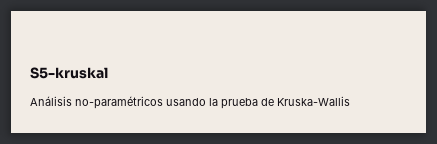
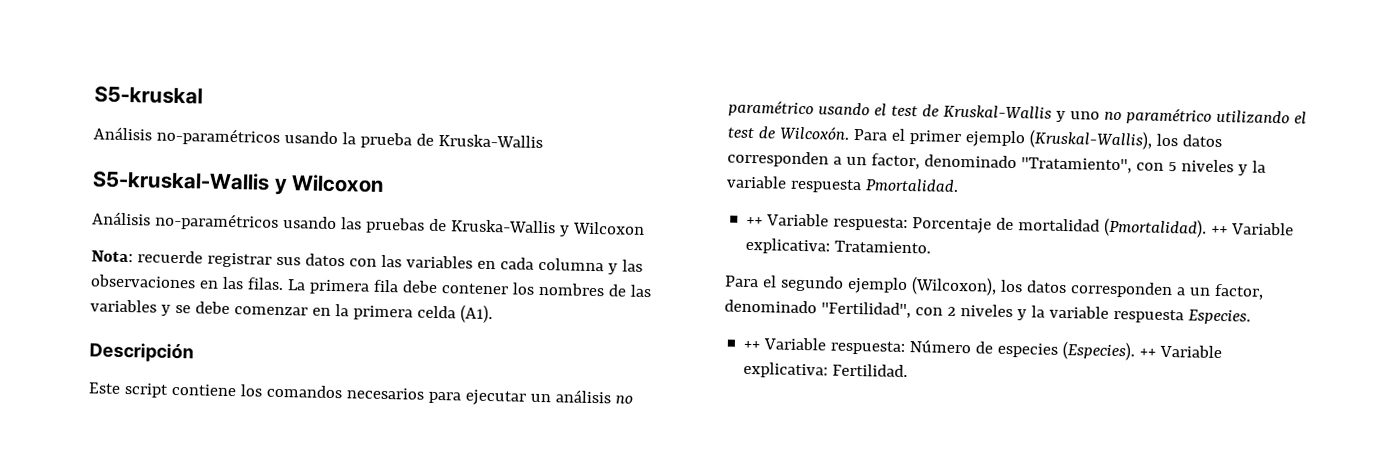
+ S5-kruskal-Wallis y Wilcoxon
+ Análisis no-paramétricos usando las pruebas de Kruska-Wallis y Wilcoxon
+ Nota: recuerde registrar sus datos con las variables en cada columna y las observaciones en las filas. La primera fila debe contener los nombres de las variables y se debe comenzar en la primera celda (A1).
+ Descripción
+ Este script contiene los comandos necesarios para ejecutar un análisis no paramétrico usando el test de Kruskal-Wallis y uno no paramétrico utilizando el test de Wilcoxón. Para el primer ejemplo (Kruskal-Wallis), los datos corresponden a un factor, denominado "Tratamiento", con 5 niveles y la variable respuesta Pmortalidad.
+ ++ Variable respuesta: Porcentaje de mortalidad (Pmortalidad). ++ Variable explicativa: Tratamiento.
+ Para el segundo ejemplo (Wilcoxon), los datos corresponden a un factor, denominado "Fertilidad", con 2 niveles y la variable respuesta Especies.
+ ++ Variable respuesta: Número de especies (Especies). ++ Variable explicativa: Fertilidad.

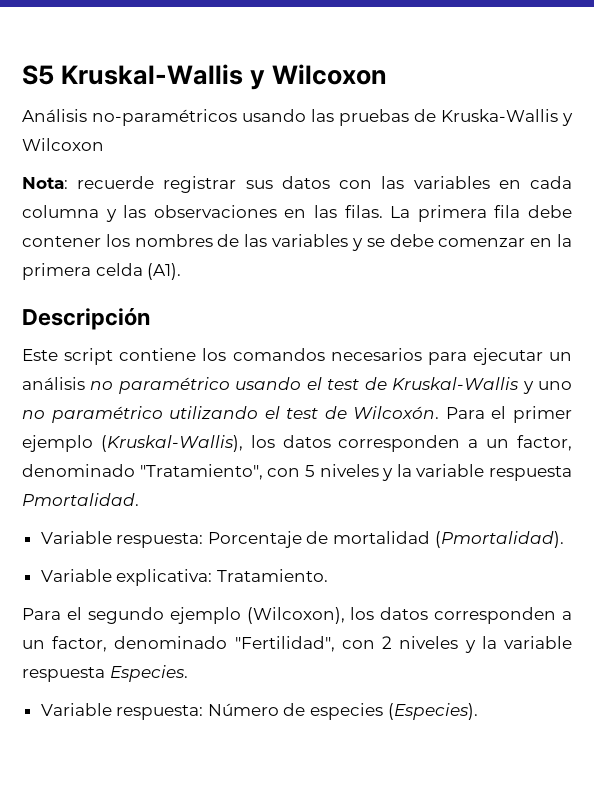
- S5-kruskal
- Análisis no-paramétricos usando la prueba de Kruska-Wallis
- S5-kruskal-Wallis y Wilcoxon
+ S5 Kruskal-Wallis y Wilcoxon
- ++ Variable respuesta: Porcentaje de mortalidad (Pmortalidad). ++ Variable explicativa: Tratamiento.
+ Variable respuesta: Porcentaje de mortalidad (Pmortalidad).
+ Variable explicativa: Tratamiento.
- ++ Variable respuesta: Número de especies (Especies). ++ Variable explicativa: Fertilidad.
+ Variable respuesta: Número de especies (Especies).

